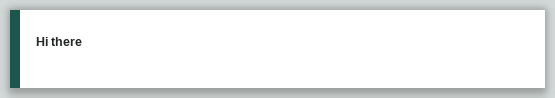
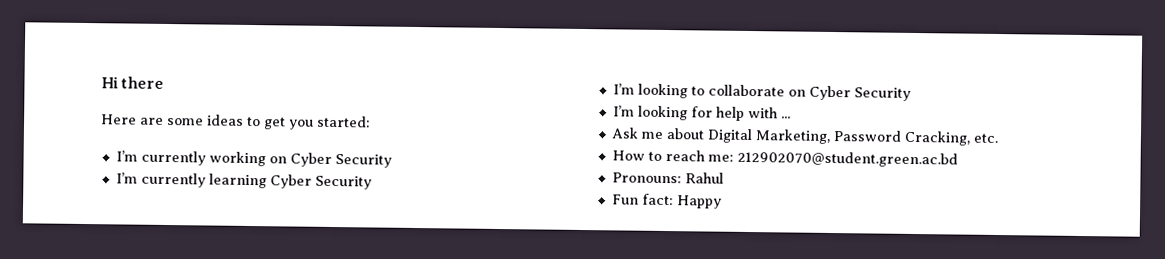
+ Here are some ideas to get you started:
+ I’m currently working on Cyber Security
+ I’m currently learning Cyber Security
+ I’m looking to collaborate on Cyber Security
+ I’m looking for help with ...
+ Ask me about Digital Marketing, Password Cracking, etc.
+ How to reach me: 212902070@student.green.ac.bd
+ Pronouns: Rahul
+ Fun fact: Happy

